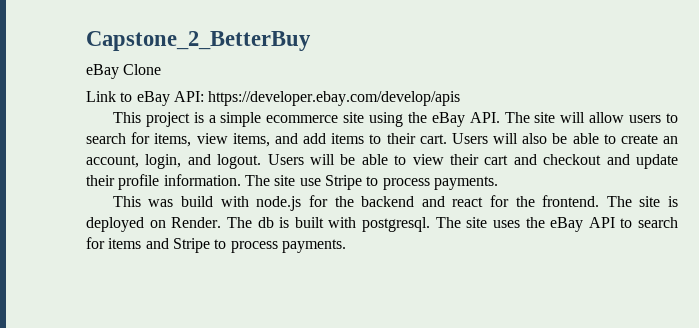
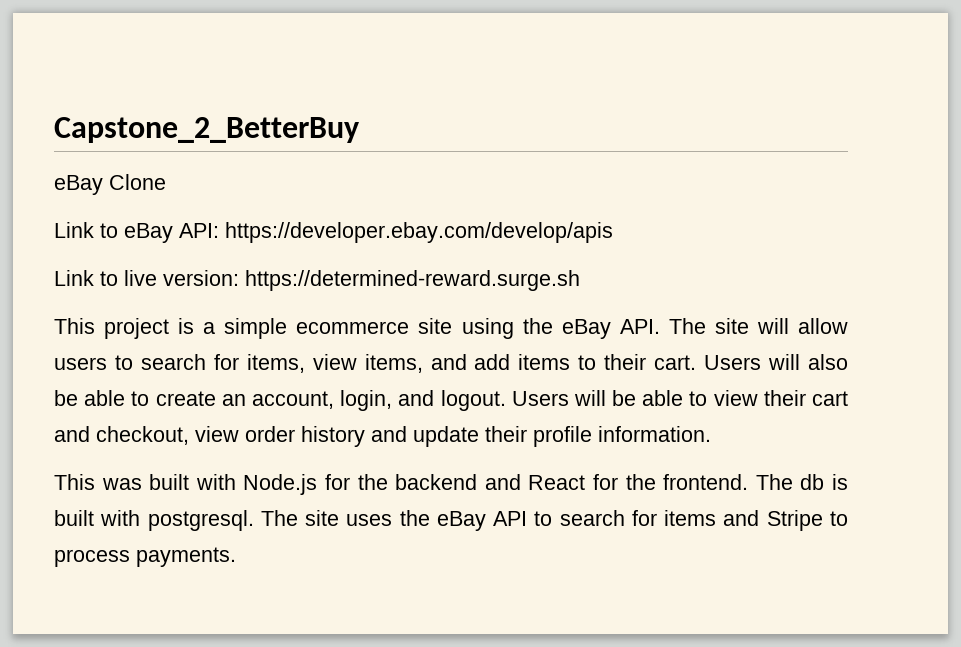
+ Link to live version: https://determined-reward.surge.sh
- Users will be able to view their cart and checkout and update their profile information. The site use Stripe to process payments.
+ Users will be able to view their cart and checkout, view order history and update their profile information.
- This was build with node.js for the backend and react for the frontend.
+ This was built with Node.js for the backend and React for the frontend.
- The site is deployed on Render. The db is built with postgresql.
+ The db is built with postgresql.

